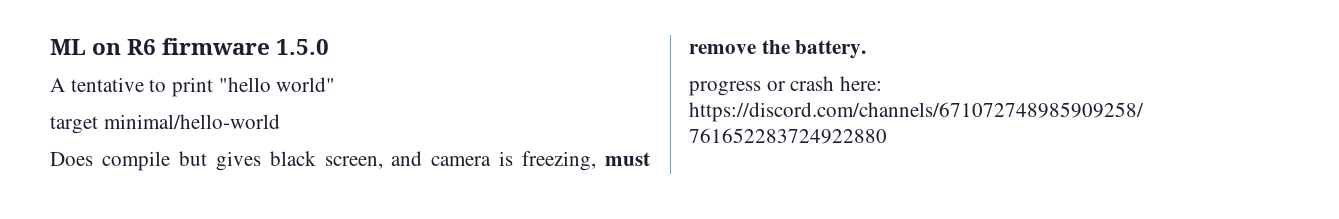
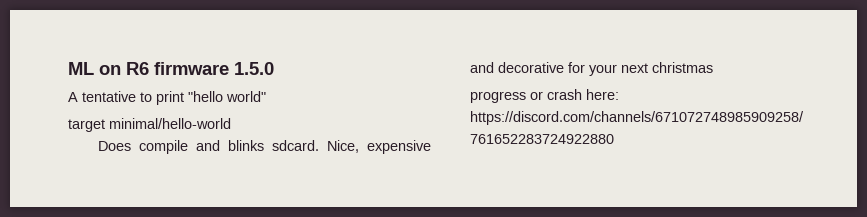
- Does compile but gives black screen, and camera is freezing, must remove the battery.
+ Does compile and blinks sdcard. Nice, expensive and decorative for your next christmas

